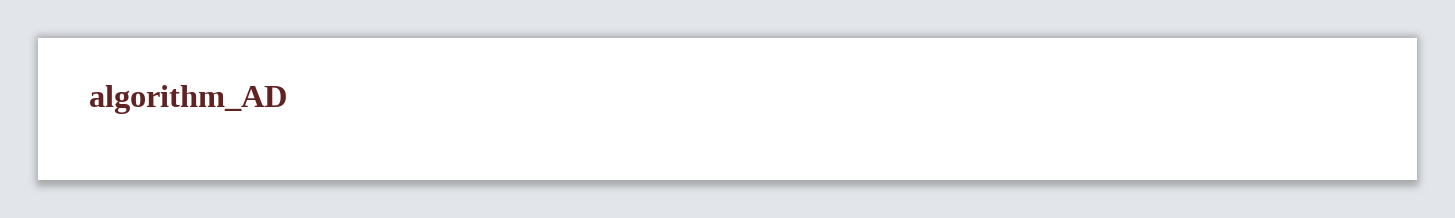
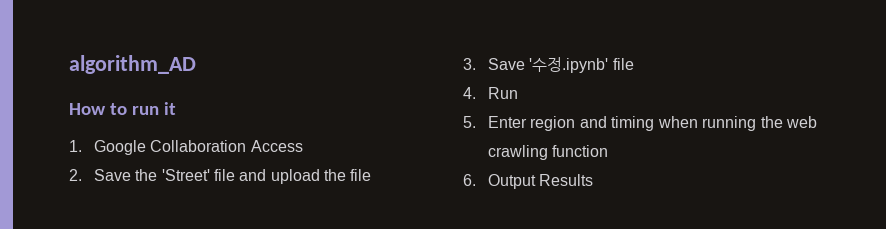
+ How to run it
+ 1. Google Collaboration Access
+ 2. Save the 'Street' file and upload the file
+ 3. Save '수정.ipynb' file
+ 4. Run
+ 5. Enter region and timing when running the web crawling function
+ 6. Output Results

